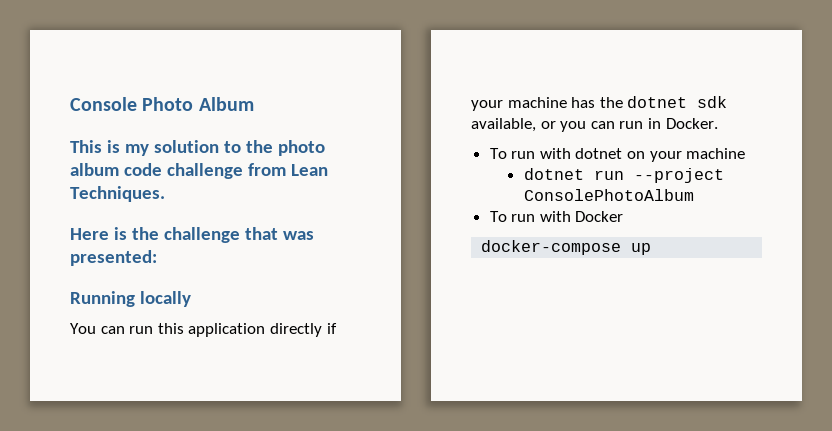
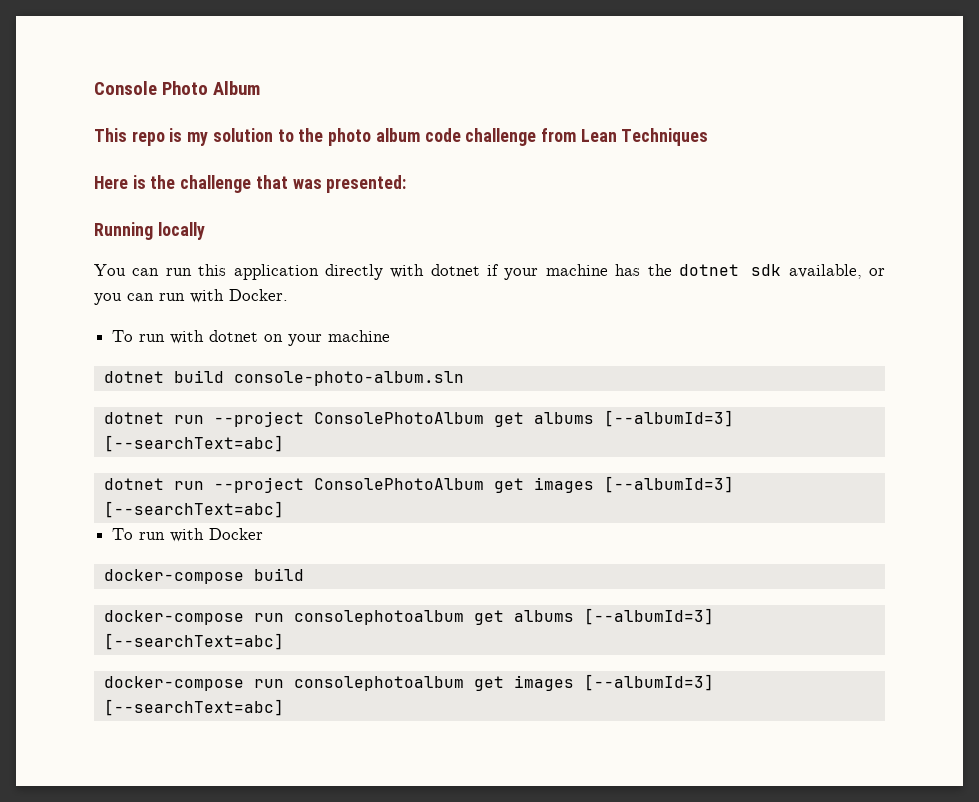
- This is my solution to the photo album code challenge from Lean Techniques.
+ This repo is my solution to the photo album code challenge from Lean Techniques
- You can run this application directly if your machine has the dotnet sdk available, or you can run in Docker.
+ You can run this application directly with dotnet if your machine has the dotnet sdk available, or you can run with Docker.
- dotnet run --project ConsolePhotoAlbum
+ dotnet build console-photo-album.sln
+ dotnet run --project ConsolePhotoAlbum get albums [--albumId=3] [--searchText=abc]
+ dotnet run --project ConsolePhotoAlbum get images [--albumId=3] [--searchText=abc]
- docker-compose up
+ docker-compose build
+ docker-compose run consolephotoalbum get albums [--albumId=3] [--searchText=abc]
+ docker-compose run consolephotoalbum get images [--albumId=3] [--searchText=abc]

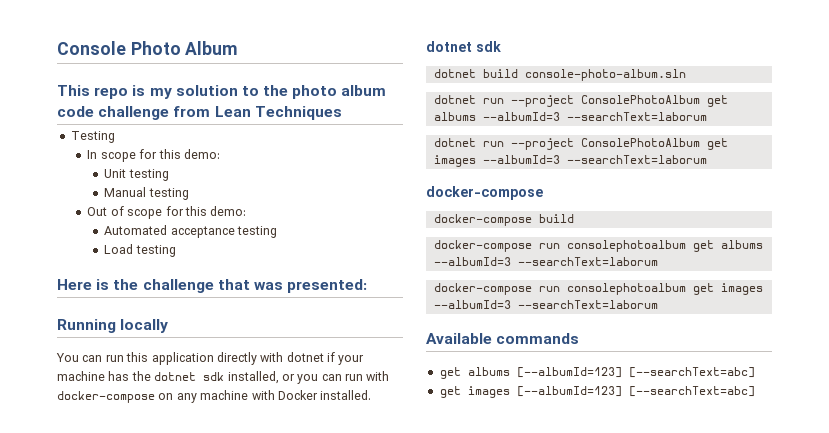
+ Testing
+ In scope for this demo:
+ Unit testing
+ Manual testing
+ Out of scope for this demo:
+ Automated acceptance testing
+ Load testing
- You can run this application directly with dotnet if your machine has the dotnet sdk available, or you can run with Docker.
- To run with dotnet on your machine
+ You can run this application directly with dotnet if your machine has the dotnet sdk installed, or you can run with docker-compose on any machine with Docker installed.
+ dotnet sdk
- dotnet run --project ConsolePhotoAlbum get albums [--albumId=3] [--searchText=abc]
+ dotnet run --project ConsolePhotoAlbum get albums --albumId=3 --searchText=laborum
- dotnet run --project ConsolePhotoAlbum get images [--albumId=3] [--searchText=abc]
- To run with Docker
+ dotnet run --project ConsolePhotoAlbum get images --albumId=3 --searchText=laborum
+ docker-compose
- docker-compose run consolephotoalbum get albums [--albumId=3] [--searchText=abc]
+ docker-compose run consolephotoalbum get albums --albumId=3 --searchText=laborum
- docker-compose run consolephotoalbum get images [--albumId=3] [--searchText=abc]
+ docker-compose run consolephotoalbum get images --albumId=3 --searchText=laborum
+ Available commands
+ get albums [--albumId=123] [--searchText=abc]
+ get images [--albumId=123] [--searchText=abc]

